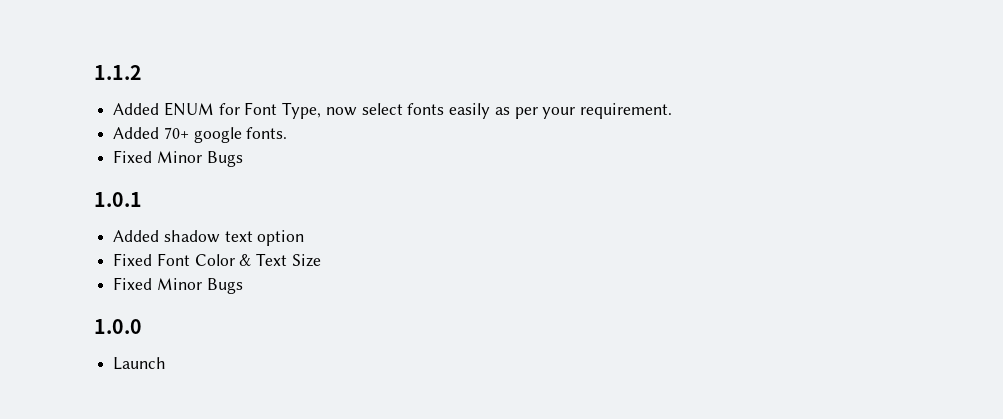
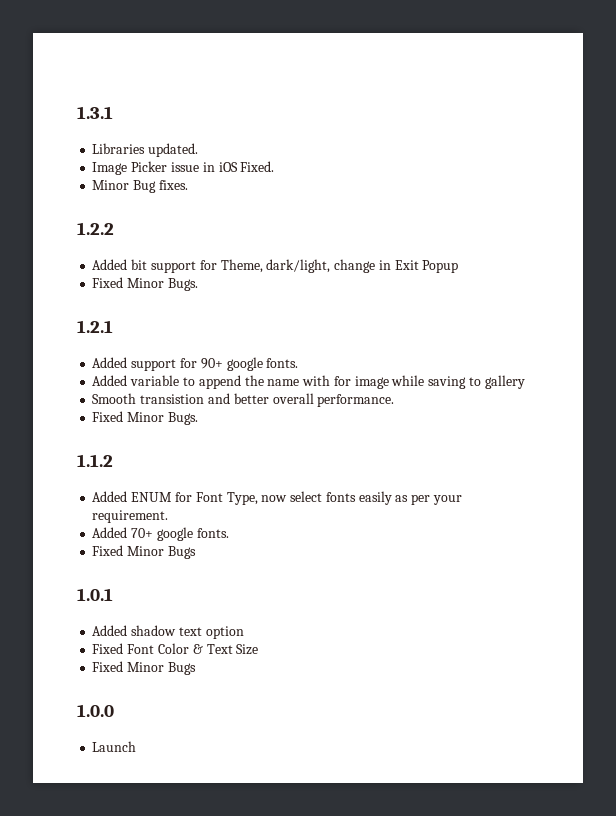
+ 1.3.1
+ Libraries updated.
+ Image Picker issue in iOS Fixed.
+ Minor Bug fixes.
+ 1.2.2
+ Added bit support for Theme, dark/light, change in Exit Popup
+ Fixed Minor Bugs.
+ 1.2.1
+ Added support for 90+ google fonts.
+ Added variable to append the name with for image while saving to gallery
+ Smooth transistion and better overall performance.
+ Fixed Minor Bugs.

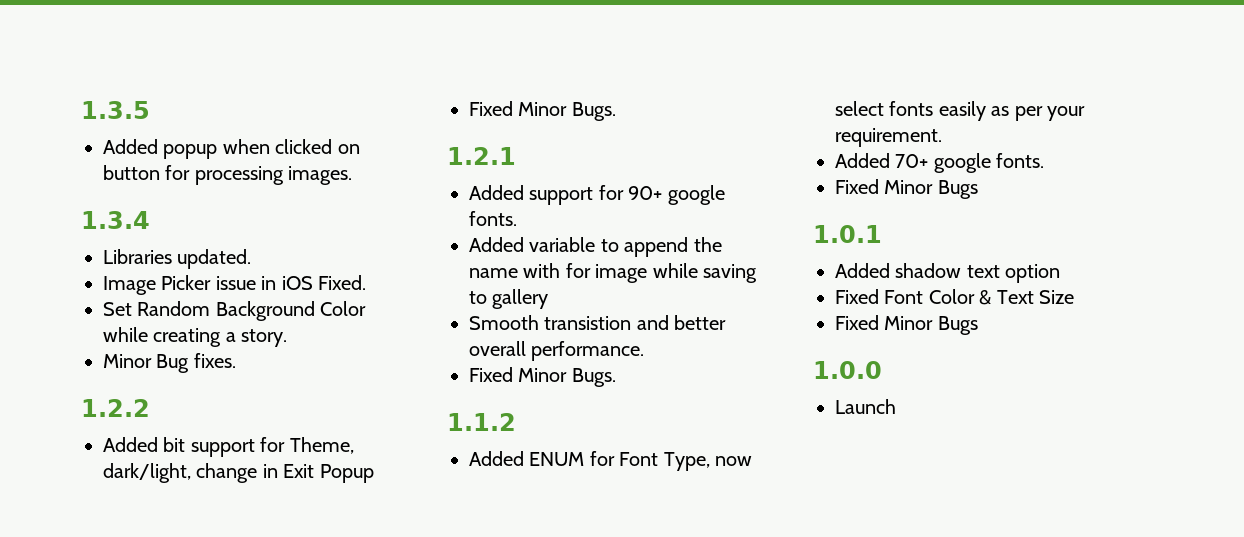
- 1.3.1
+ 1.3.5
+ Added popup when clicked on button for processing images.
+ 1.3.4
+ Set Random Background Color while creating a story.

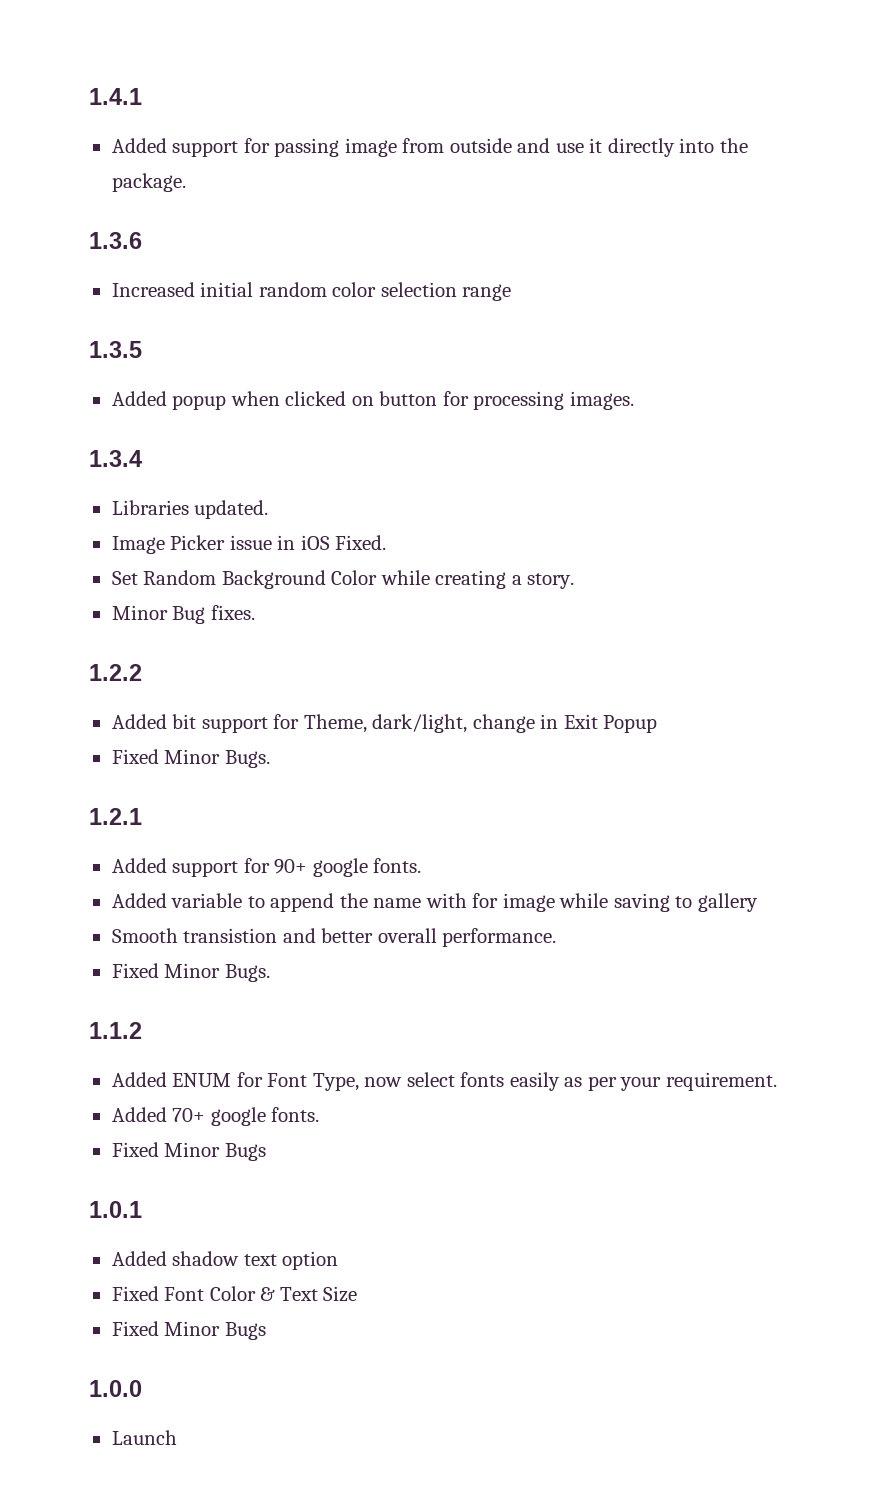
+ 1.4.1
+ Added support for passing image from outside and use it directly into the package.
+ 1.3.6
+ Increased initial random color selection range

